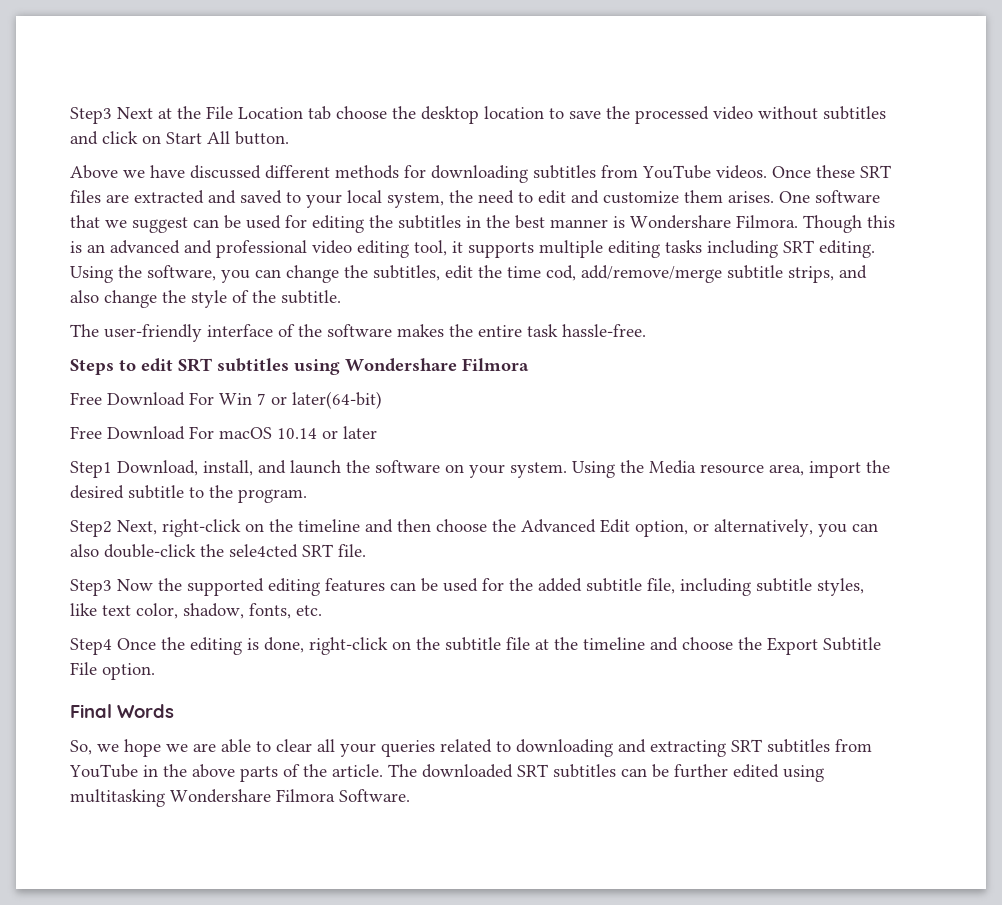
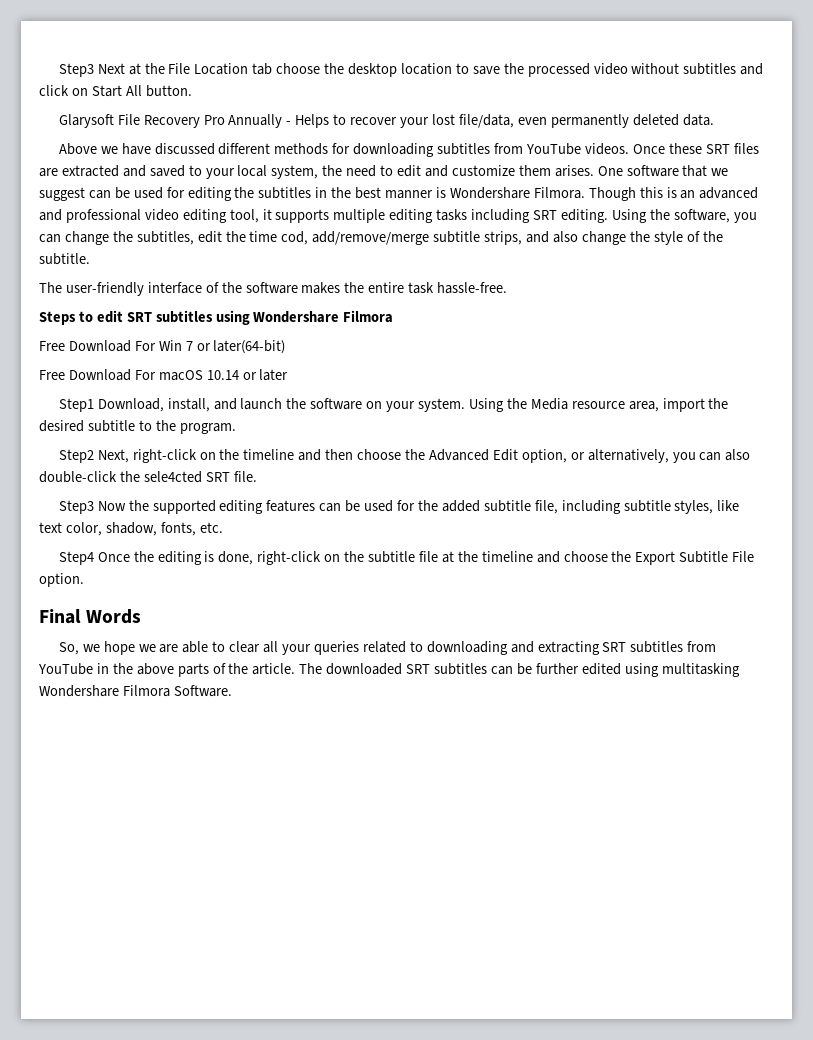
+ Glarysoft File Recovery Pro Annually - Helps to recover your lost file/data, even permanently deleted data.

